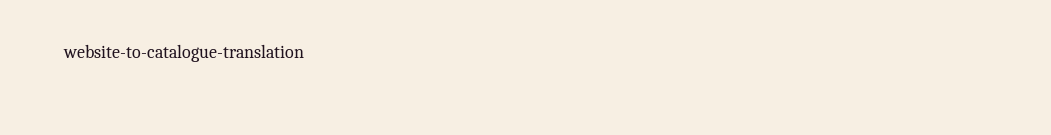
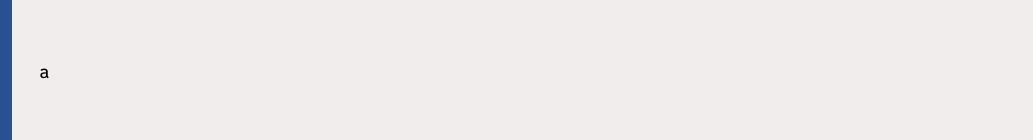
- website-to-catalogue-translation
+ a

